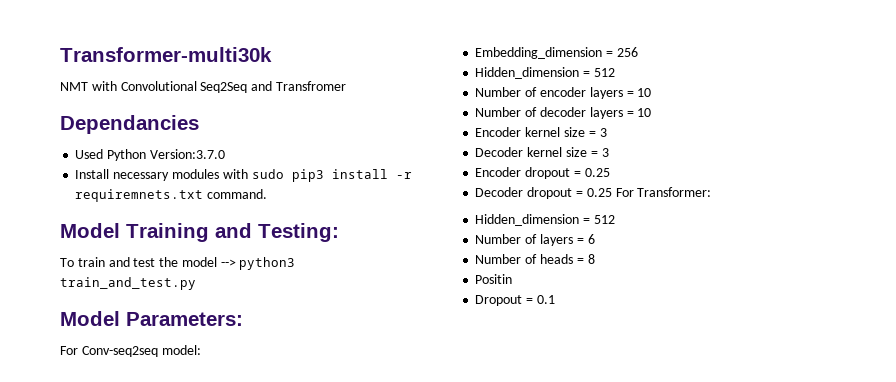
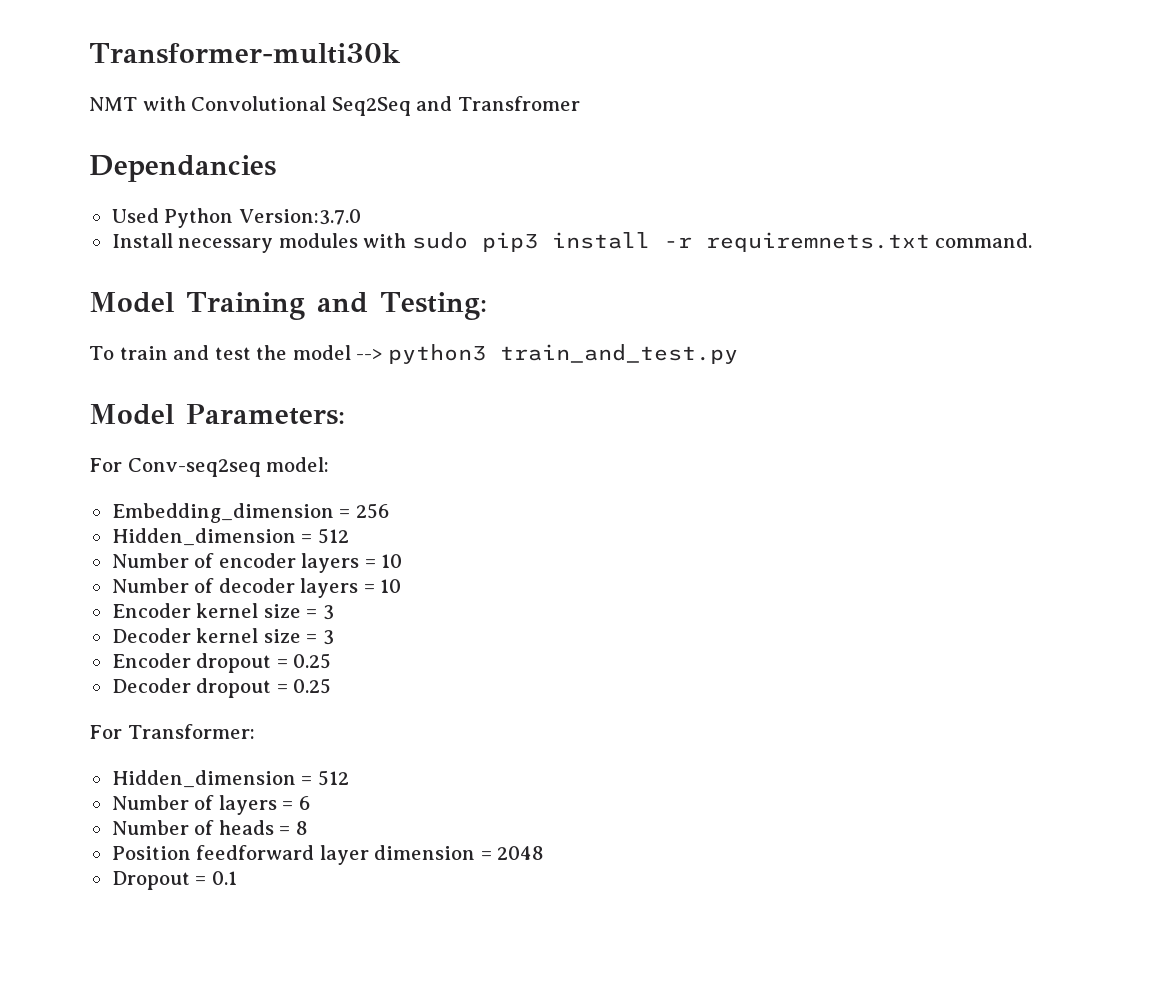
- Decoder dropout = 0.25 For Transformer:
+ Decoder dropout = 0.25
+ For Transformer:
- Positin
+ Position feedforward layer dimension = 2048

